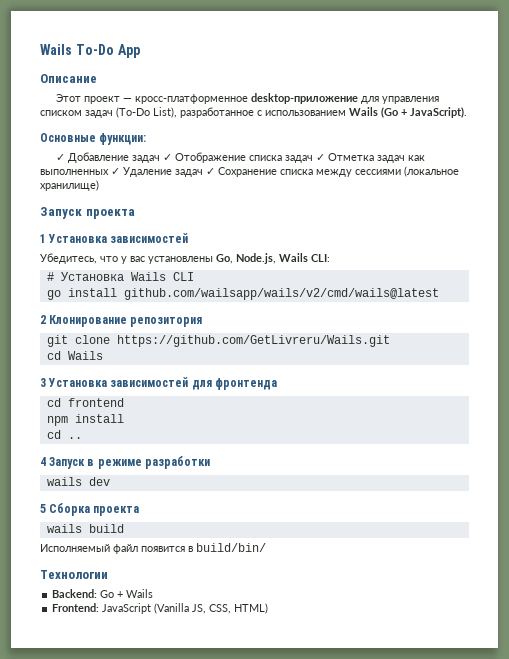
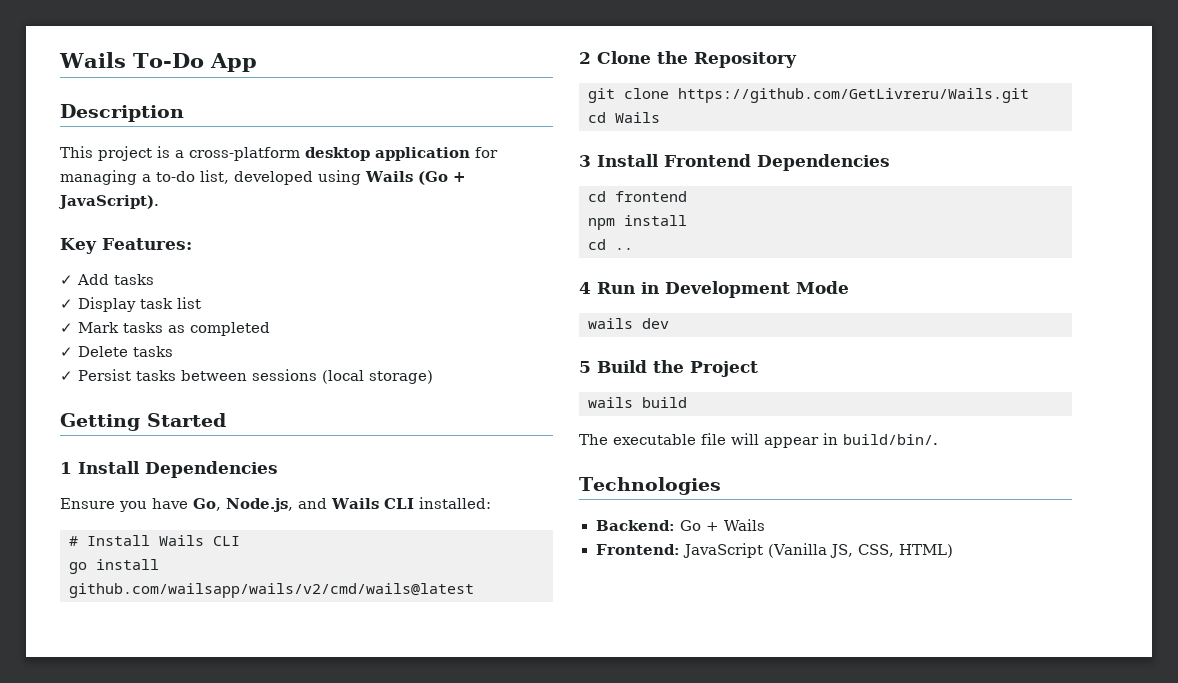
- Описание
- Этот проект — кросс-платформенное desktop-приложение для управления списком задач (To-Do List), разработанное с использованием Wails (Go + JavaScript).
+ Description
+ This project is a cross-platform desktop application for managing a to-do list, developed using Wails (Go + JavaScript).
- Основные функции:
- ✓ Добавление задач ✓ Отображение списка задач ✓ Отметка задач как выполненных ✓ Удаление задач ✓ Сохранение списка между сессиями (локальное хранилище)
- Запуск проекта
- 1 Установка зависимостей
- Убедитесь, что у вас установлены Go, Node.js, Wails CLI:
+ Key Features:
+ ✓ Add tasks
+ ✓ Display task list
+ ✓ Mark tasks as completed
+ ✓ Delete tasks
+ ✓ Persist tasks between sessions (local storage)
+ Getting Started
+ 1 Install Dependencies
+ Ensure you have Go, Node.js, and Wails CLI installed:
- # Установка Wails CLI
+ # Install Wails CLI
- 2 Клонирование репозитория
+ 2 Clone the Repository
- 3 Установка зависимостей для фронтенда
+ 3 Install Frontend Dependencies
- 4 Запуск в режиме разработки
+ 4 Run in Development Mode
- 5 Сборка проекта
+ 5 Build the Project
- Исполняемый файл появится в build/bin/
- Технологии
+ The executable file will appear in build/bin/.
+ Technologies

